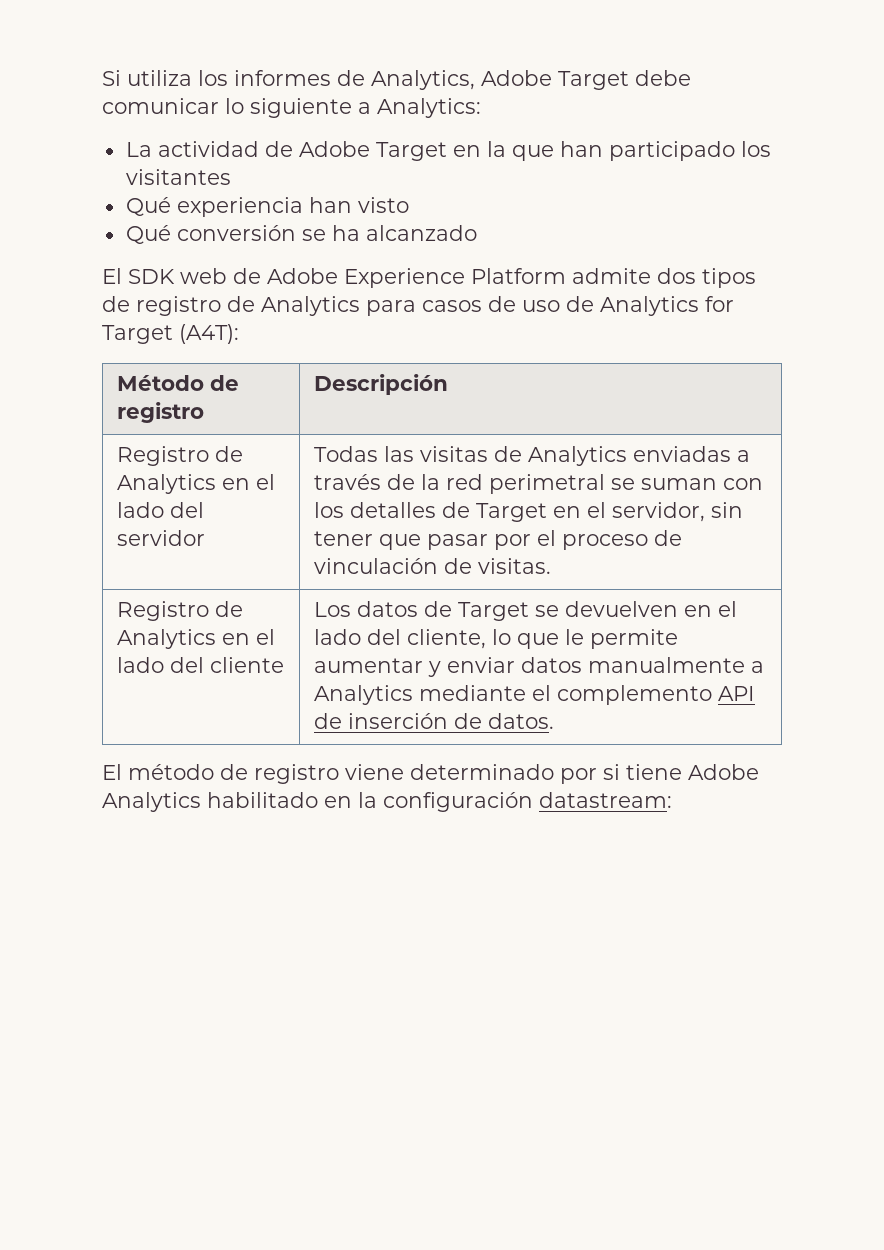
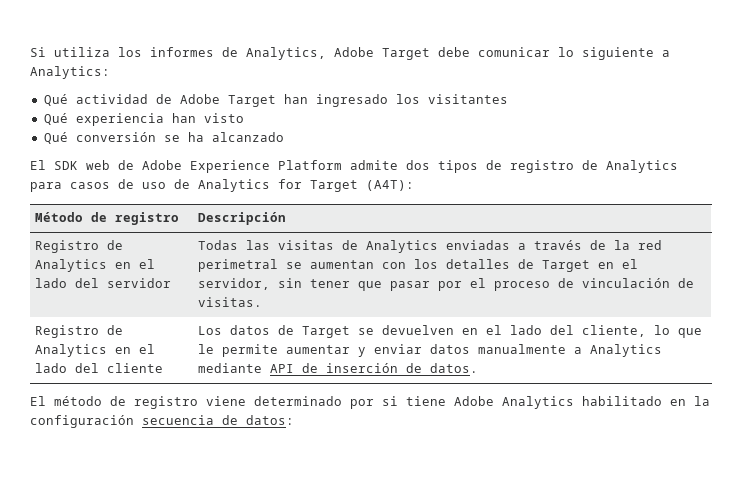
- La actividad de Adobe Target en la que han participado los visitantes
+ Qué actividad de Adobe Target han ingresado los visitantes
- Todas las visitas de Analytics enviadas a través de la red perimetral se suman con los detalles de Target en el servidor, sin tener que pasar por el proceso de vinculación de visitas.
+ Todas las visitas de Analytics enviadas a través de la red perimetral se aumentan con los detalles de Target en el servidor, sin tener que pasar por el proceso de vinculación de visitas.
- Registro de Analytics en el lado del cliente | Los datos de Target se devuelven en el lado del cliente, lo que le permite aumentar y enviar datos manualmente a Analytics mediante el complemento API de inserción de datos.
+ Registro de Analytics en el lado del cliente | Los datos de Target se devuelven en el lado del cliente, lo que le permite aumentar y enviar datos manualmente a Analytics mediante API de inserción de datos.
- El método de registro viene determinado por si tiene Adobe Analytics habilitado en la configuración datastream:
+ El método de registro viene determinado por si tiene Adobe Analytics habilitado en la configuración secuencia de datos:

